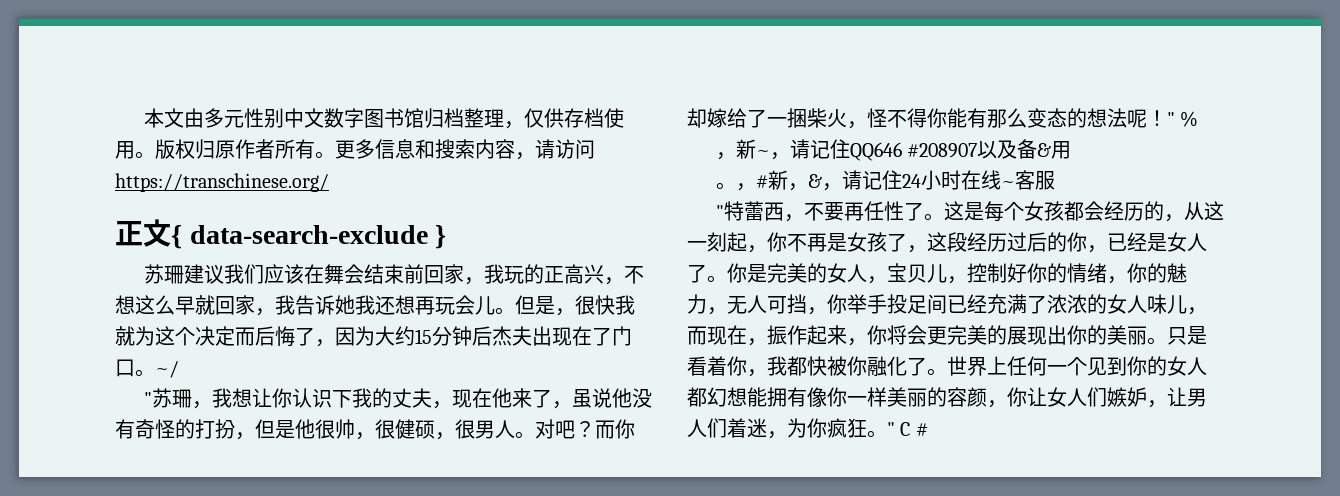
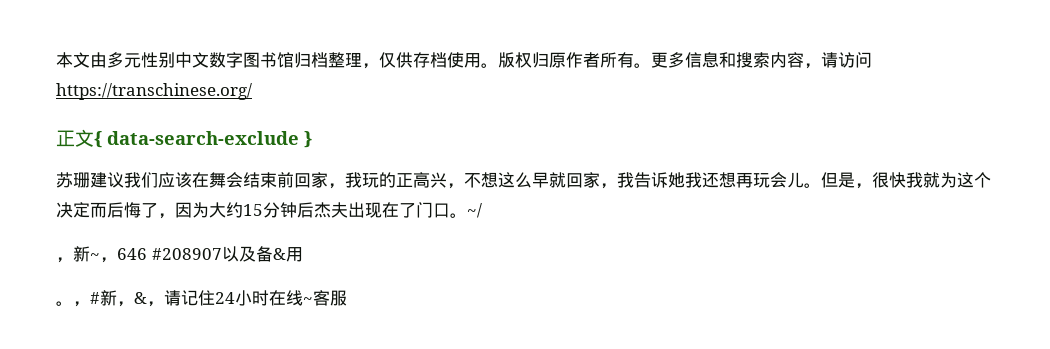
- "苏珊，我想让你认识下我的丈夫，现在他来了，虽说他没有奇怪的打扮，但是他很帅，很健硕，很男人。对吧？而你却嫁给了一捆柴火，怪不得你能有那么变态的想法呢！" %
- ，新~，请记住QQ646 #208907以及备&用
+ ，新~，646 #208907以及备&用
- "特蕾西，不要再任性了。这是每个女孩都会经历的，从这一刻起，你不再是女孩了，这段经历过后的你，已经是女人了。你是完美的女人，宝贝儿，控制好你的情绪，你的魅力，无人可挡，你举手投足间已经充满了浓浓的女人味儿，而现在，振作起来，你将会更完美的展现出你的美丽。只是看着你，我都快被你融化了。世界上任何一个见到你的女人都幻想能拥有像你一样美丽的容颜，你让女人们嫉妒，让男人们着迷，为你疯狂。" C #

